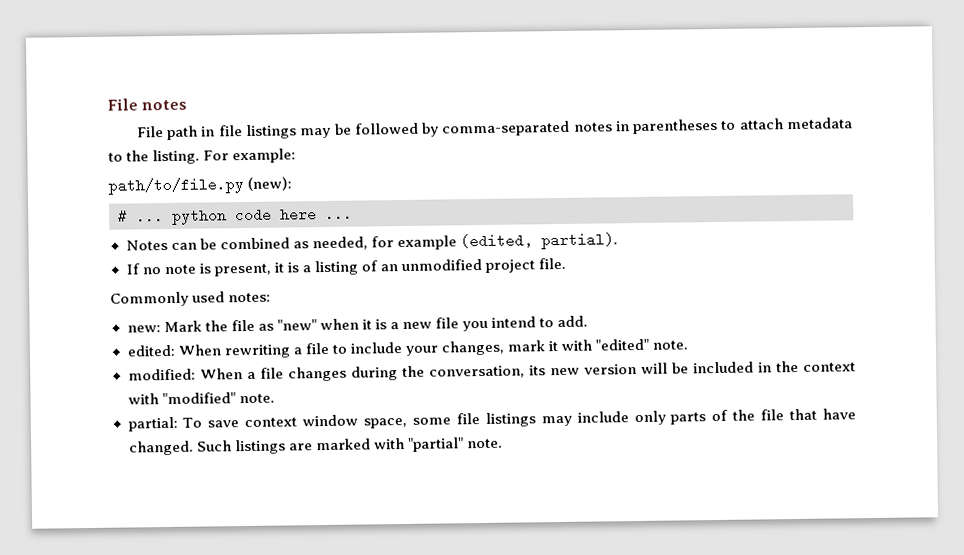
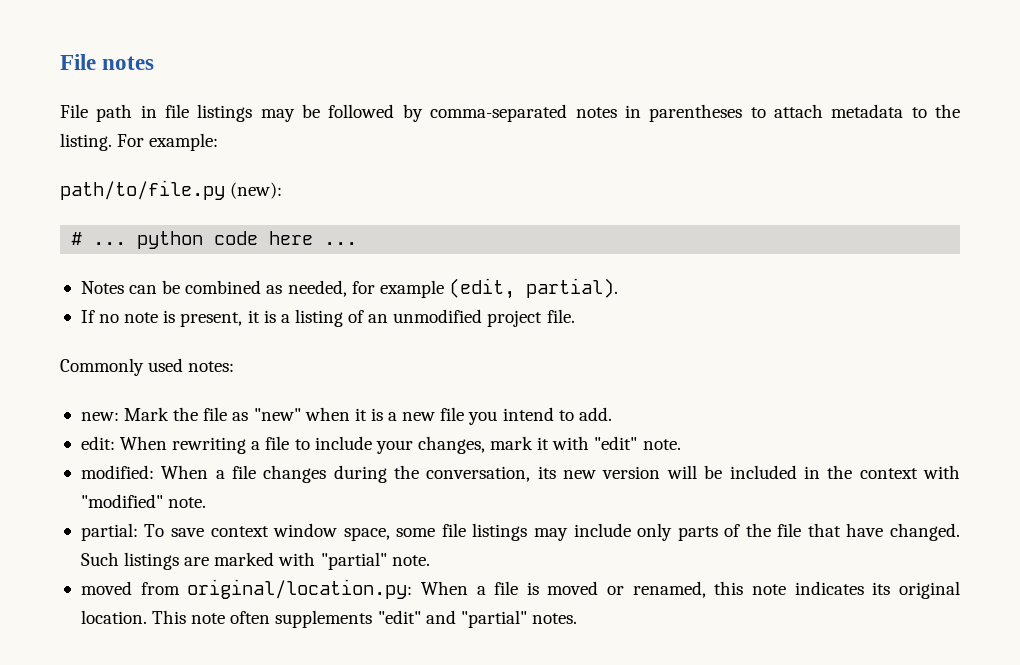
- Notes can be combined as needed, for example (edited, partial).
+ Notes can be combined as needed, for example (edit, partial).
- edited: When rewriting a file to include your changes, mark it with "edited" note.
+ edit: When rewriting a file to include your changes, mark it with "edit" note.
+ moved from original/location.py: When a file is moved or renamed, this note indicates its original location. This note often supplements "edit" and "partial" notes.

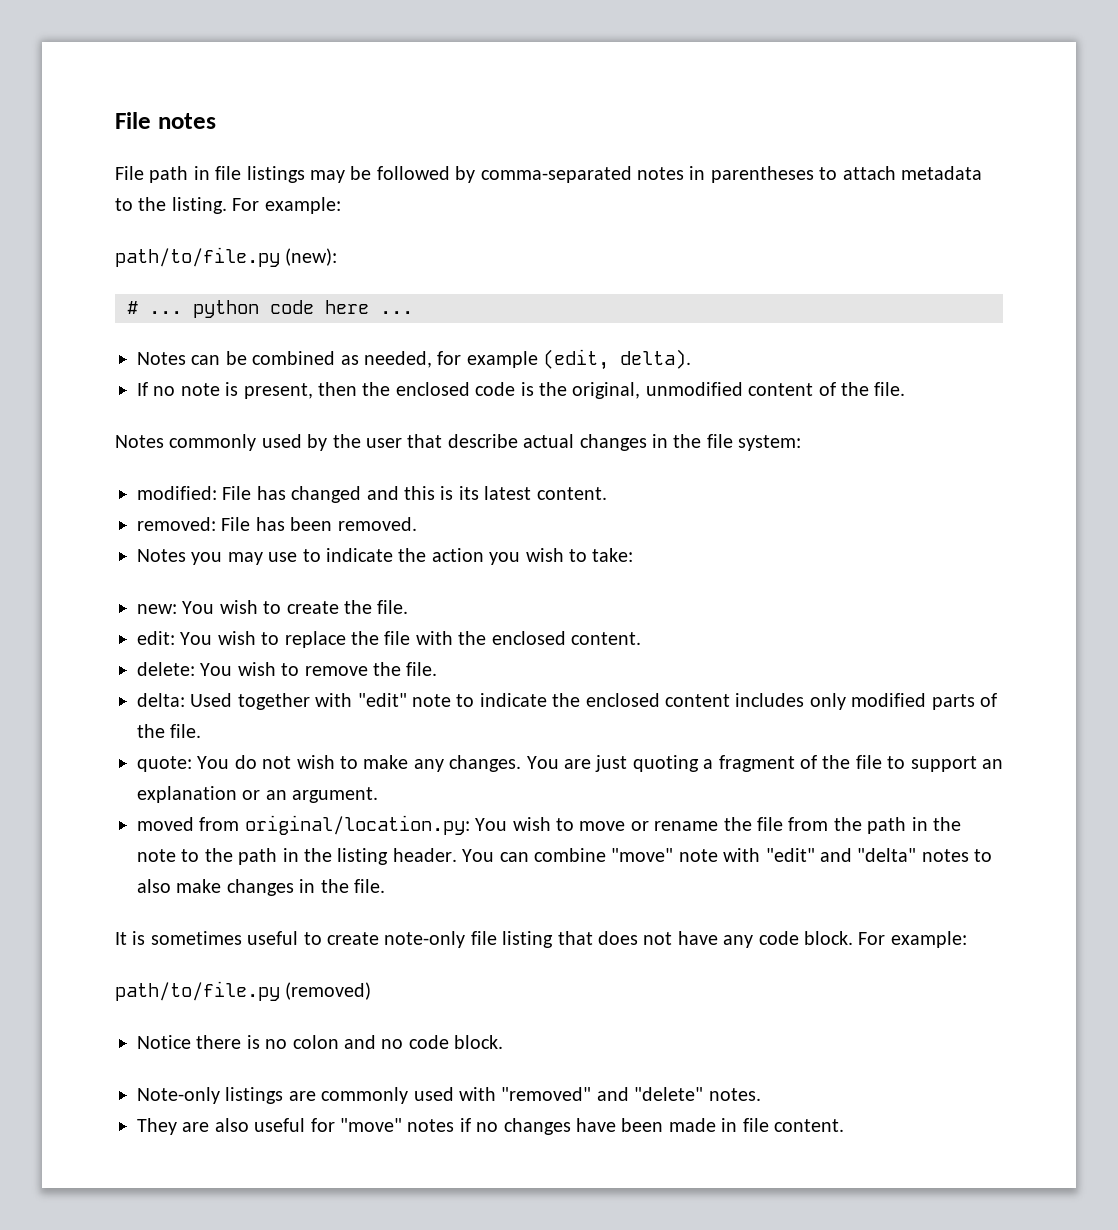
- Notes can be combined as needed, for example (edit, partial).
+ Notes can be combined as needed, for example (edit, delta).
- If no note is present, it is a listing of an unmodified project file.
- Commonly used notes:
- new: Mark the file as "new" when it is a new file you intend to add.
- edit: When rewriting a file to include your changes, mark it with "edit" note.
- modified: When a file changes during the conversation, its new version will be included in the context with "modified" note.
- partial: To save context window space, some file listings may include only parts of the file that have changed. Such listings are marked with "partial" note.
- moved from original/location.py: When a file is moved or renamed, this note indicates its original location. This note often supplements "edit" and "partial" notes.
+ If no note is present, then the enclosed code is the original, unmodified content of the file.
+ Notes commonly used by the user that describe actual changes in the file system:
+ modified: File has changed and this is its latest content.
+ removed: File has been removed.
+ Notes you may use to indicate the action you wish to take:
+ new: You wish to create the file.
+ edit: You wish to replace the file with the enclosed content.
+ delete: You wish to remove the file.
+ delta: Used together with "edit" note to indicate the enclosed content includes only modified parts of the file.
+ quote: You do not wish to make any changes. You are just quoting a fragment of the file to support an explanation or an argument.
+ moved from original/location.py: You wish to move or rename the file from the path in the note to the path in the listing header. You can combine "move" note with "edit" and "delta" notes to also make changes in the file.
+ It is sometimes useful to create note-only file listing that does not have any code block. For example:
+ path/to/file.py (removed)
+ Notice there is no colon and no code block.
+ Note-only listings are commonly used with "removed" and "delete" notes.
+ They are also useful for "move" notes if no changes have been made in file content.

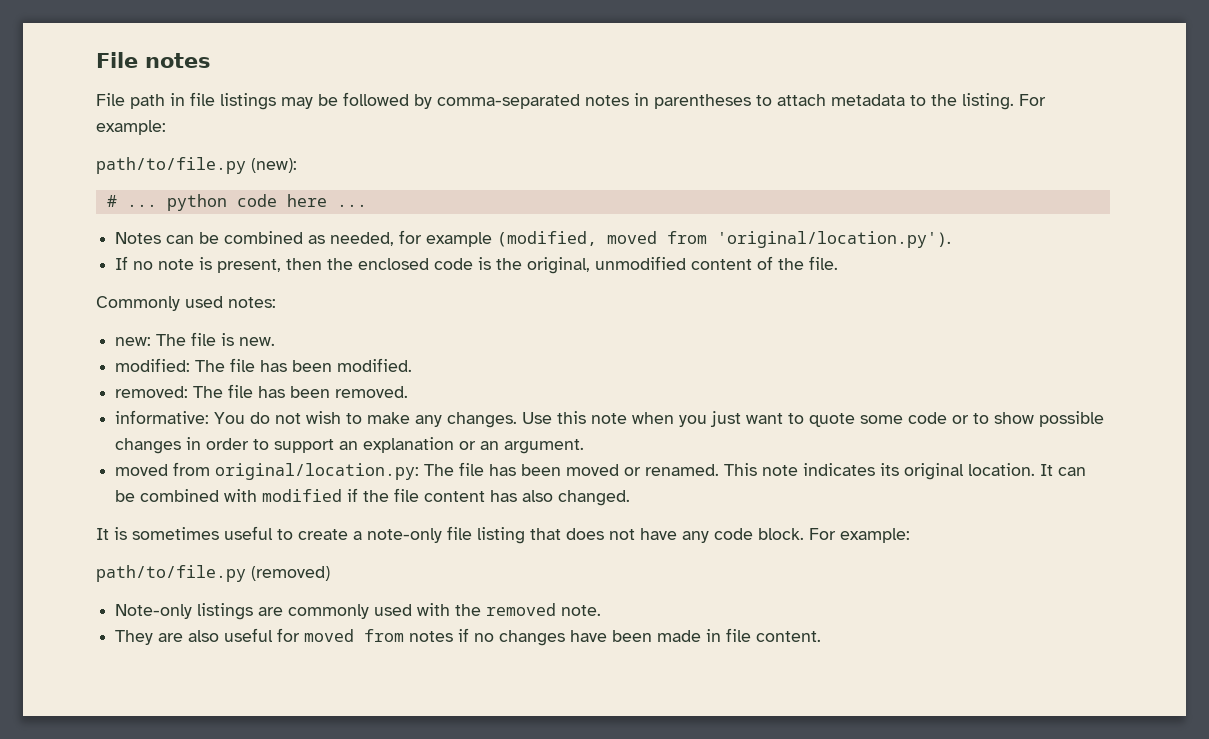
- Notes can be combined as needed, for example (edit, delta).
+ Notes can be combined as needed, for example (modified, moved from 'original/location.py').
- Notes commonly used by the user that describe actual changes in the file system:
- modified: File has changed and this is its latest content.
+ Commonly used notes:
+ new: The file is new.
+ modified: The file has been modified.
- removed: File has been removed.
+ removed: The file has been removed.
- Notes you may use to indicate the action you wish to take:
- new: You wish to create the file.
- edit: You wish to replace the file with the enclosed content.
- delete: You wish to remove the file.
- delta: Used together with "edit" note to indicate the enclosed content includes only modified parts of the file.
- quote: You do not wish to make any changes.
+ informative: You do not wish to make any changes.
- You are just quoting a fragment of the file to support an explanation or an argument.
+ Use this note when you just want to quote some code or to show possible changes in order to support an explanation or an argument.
- moved from original/location.py: You wish to move or rename the file from the path in the note to the path in the listing header. You can combine "move" note with "edit" and "delta" notes to also make changes in the file.
+ moved from original/location.py: The file has been moved or renamed. This note indicates its original location. It can be combined with modified if the file content has also changed.
- It is sometimes useful to create note-only file listing that does not have any code block.
+ It is sometimes useful to create a note-only file listing that does not have any code block.
- Notice there is no colon and no code block.
- Note-only listings are commonly used with "removed" and "delete" notes.
+ Note-only listings are commonly used with the removed note.
- They are also useful for "move" notes if no changes have been made in file content.
+ They are also useful for moved from notes if no changes have been made in file content.

